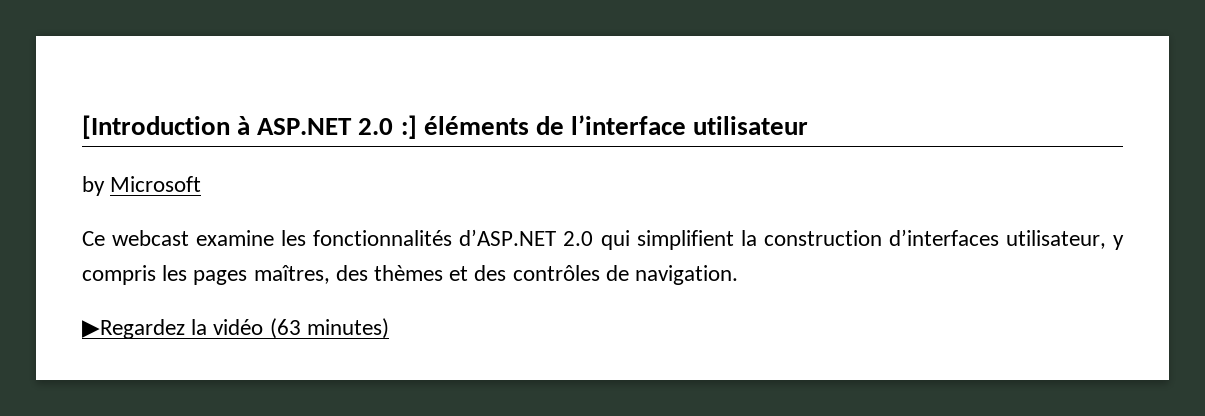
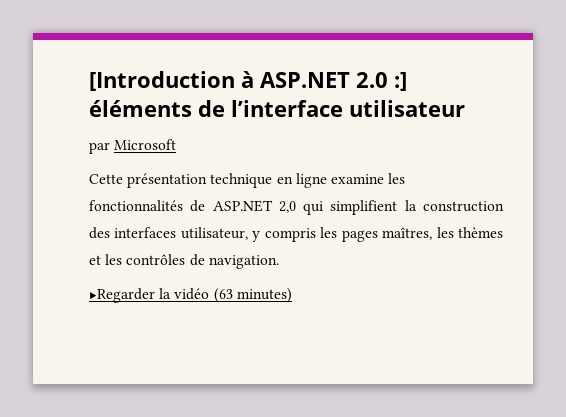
- by Microsoft
+ par Microsoft
- Ce webcast examine les fonctionnalités d’ASP.NET 2.0 qui simplifient la construction d’interfaces utilisateur, y compris les pages maîtres, des thèmes et des contrôles de navigation.
+ Cette présentation technique en ligne examine les fonctionnalités de ASP.NET 2,0 qui simplifient la construction des interfaces utilisateur, y compris les pages maîtres, les thèmes et les contrôles de navigation.
- ▶Regardez la vidéo (63 minutes)
+ ▶Regarder la vidéo (63 minutes)

